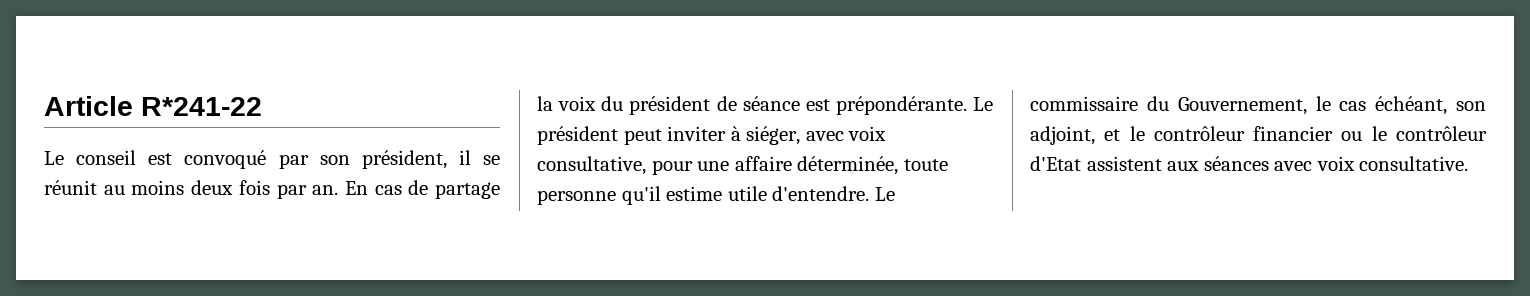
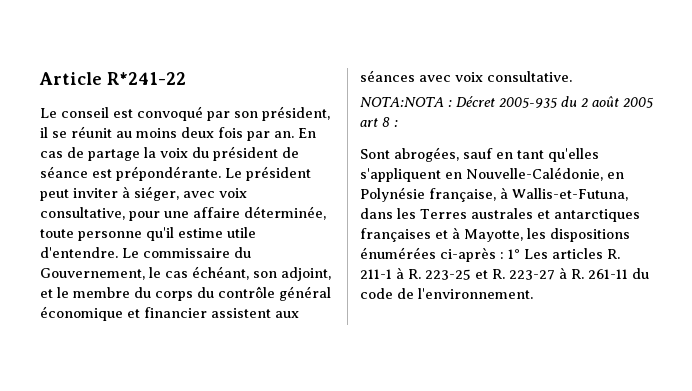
- Le commissaire du Gouvernement, le cas échéant, son adjoint, et le contrôleur financier ou le contrôleur d'Etat assistent aux séances avec voix consultative.
+ Le commissaire du Gouvernement, le cas échéant, son adjoint, et le membre du corps du contrôle général économique et financier assistent aux séances avec voix consultative.
+ NOTA:NOTA : Décret 2005-935 du 2 août 2005 art 8 :
+ Sont abrogées, sauf en tant qu'elles s'appliquent en Nouvelle-Calédonie, en Polynésie française, à Wallis-et-Futuna, dans les Terres australes et antarctiques françaises et à Mayotte, les dispositions énumérées ci-après : 1° Les articles R. 211-1 à R. 223-25 et R. 223-27 à R. 261-11 du code de l'environnement.

